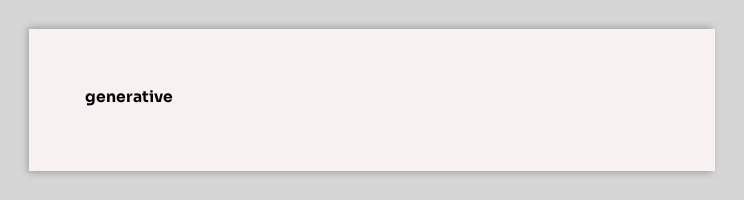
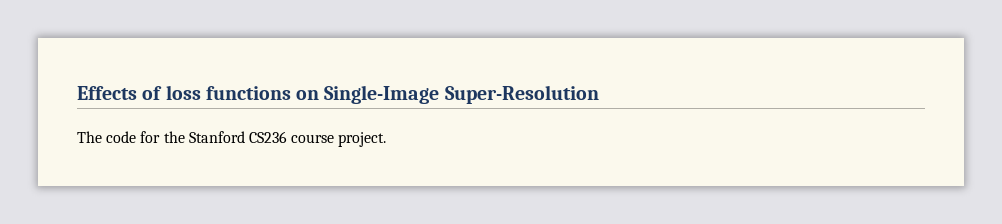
- generative
+ Effects of loss functions on Single-Image Super-Resolution
+ The code for the Stanford CS236 course project.

